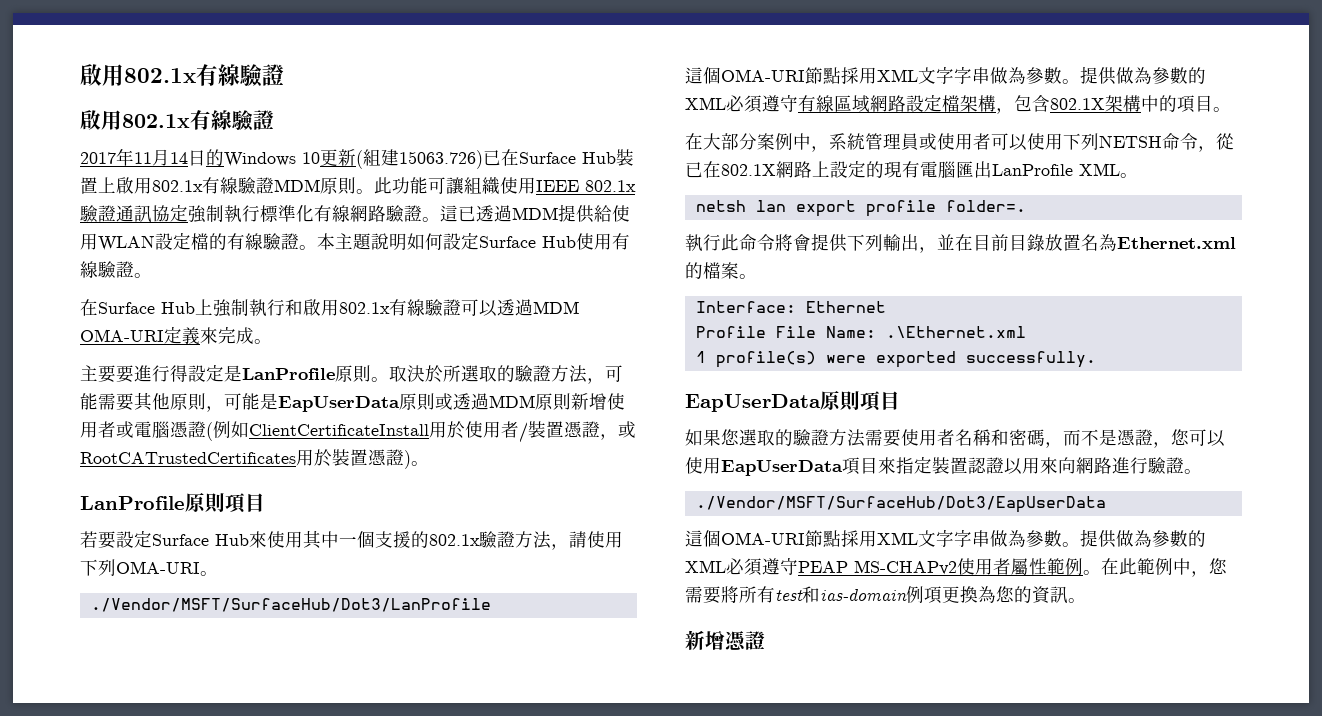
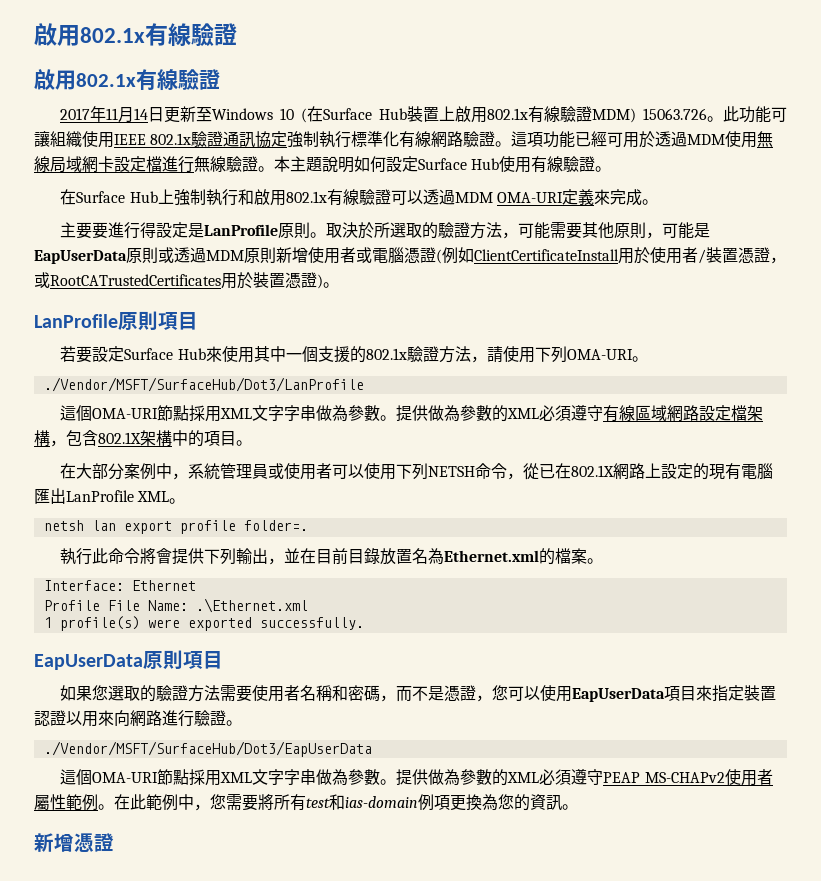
- 2017年11月14日的Windows 10更新(組建15063.726)已在Surface Hub裝置上啟用802.1x有線驗證MDM原則。
+ 2017年11月14日更新至Windows 10 (在Surface Hub裝置上啟用802.1x有線驗證MDM) 15063.726。
- 這已透過MDM提供給使用WLAN設定檔的有線驗證。
+ 這項功能已經可用於透過MDM使用無線局域網卡設定檔進行無線驗證。

